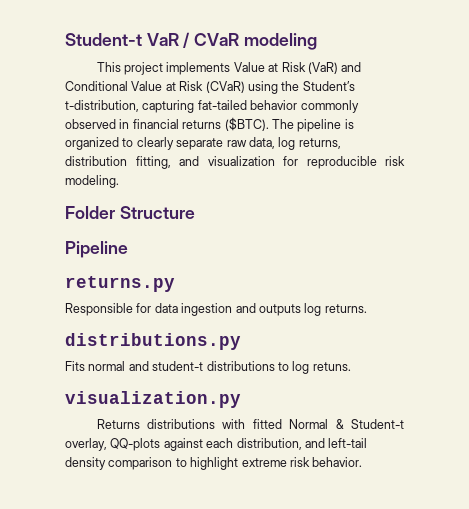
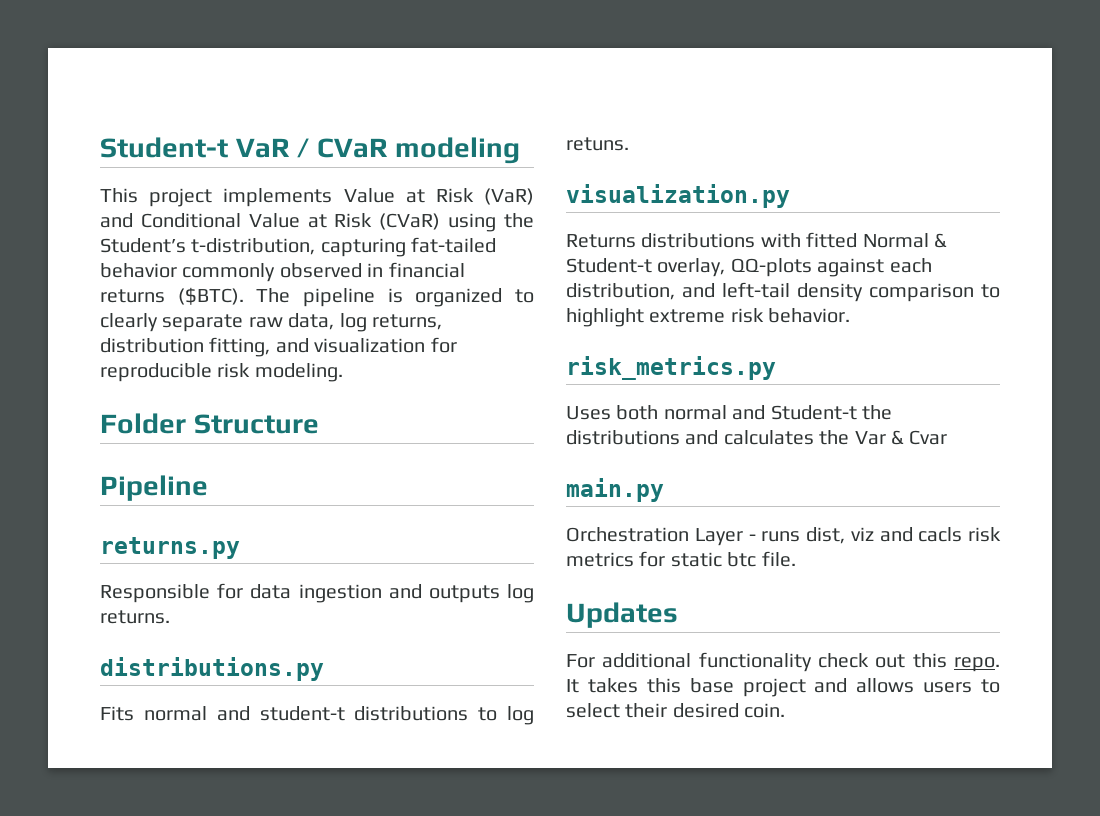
+ risk_metrics.py
+ Uses both normal and Student-t the distributions and calculates the Var & Cvar
+ main.py
+ Orchestration Layer - runs dist, viz and cacls risk metrics for static btc file.
+ Updates
+ For additional functionality check out this repo. It takes this base project and allows users to select their desired coin.

